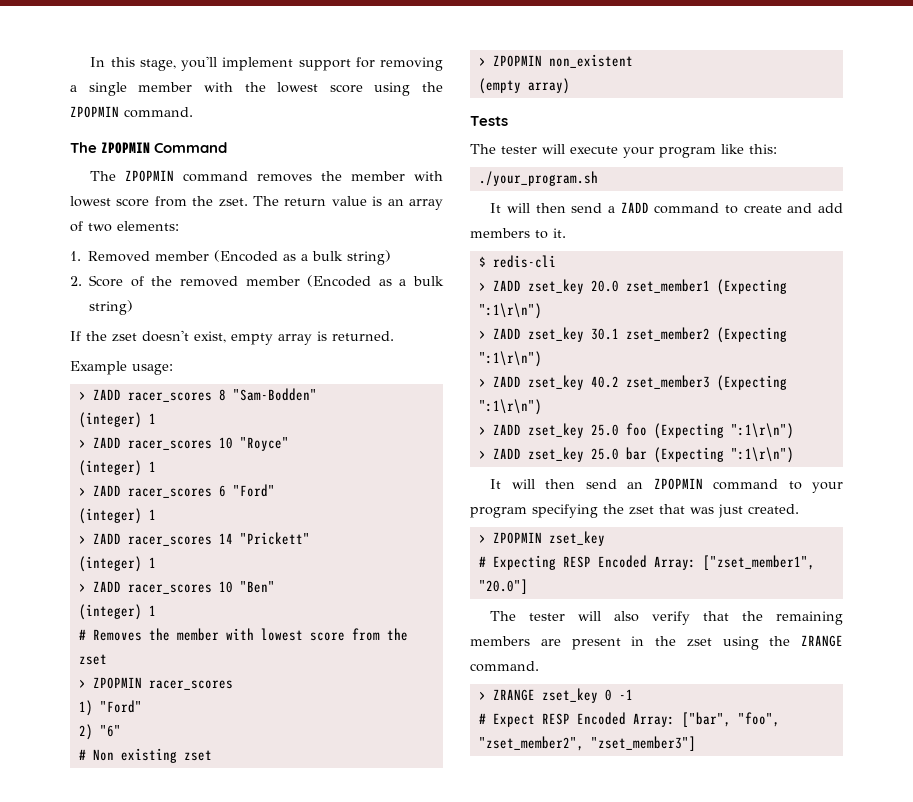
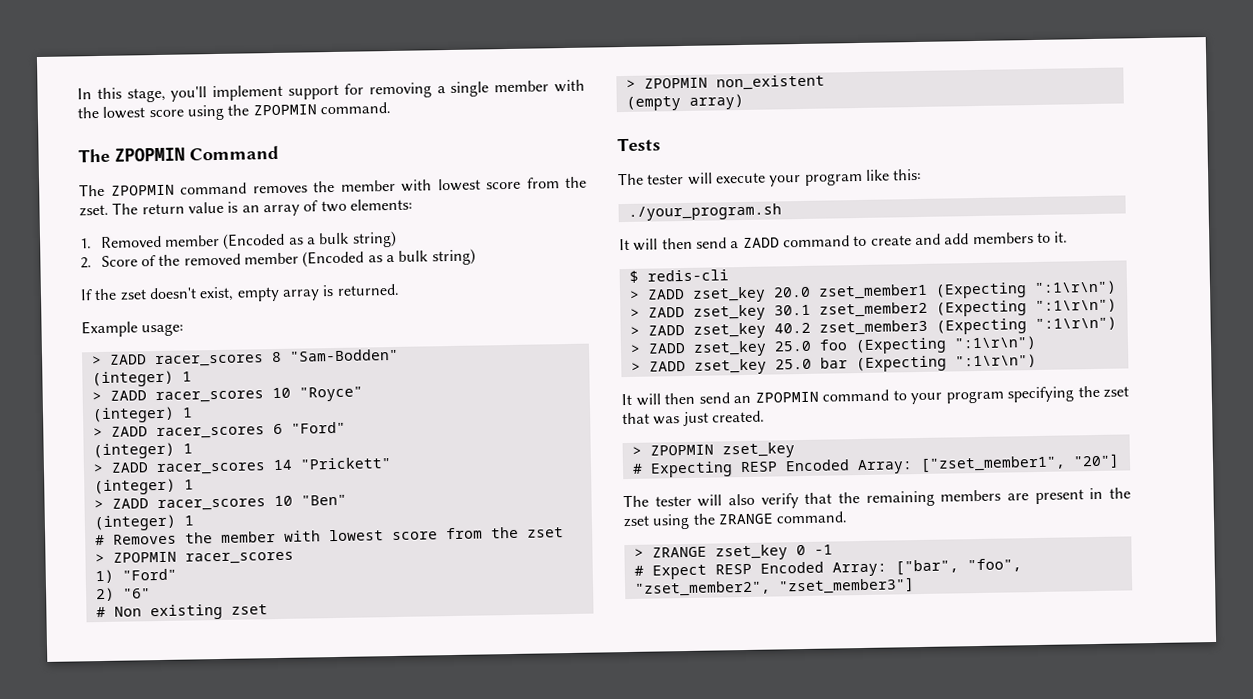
- # Expecting RESP Encoded Array: ["zset_member1", "20.0"]
+ # Expecting RESP Encoded Array: ["zset_member1", "20"]

